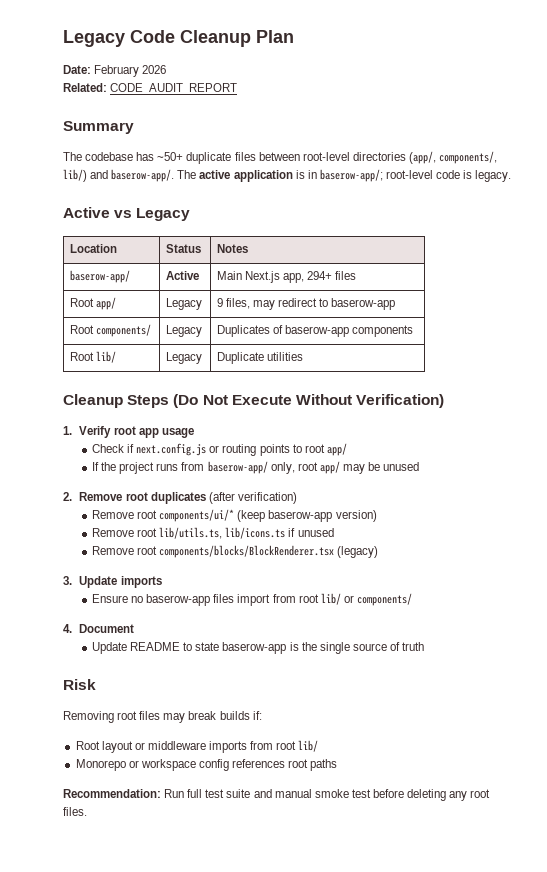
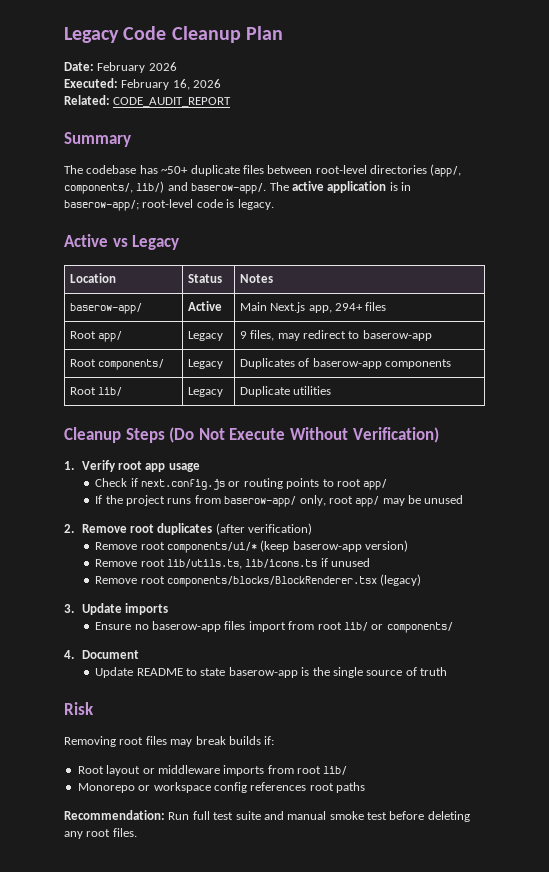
+ Executed: February 16, 2026

